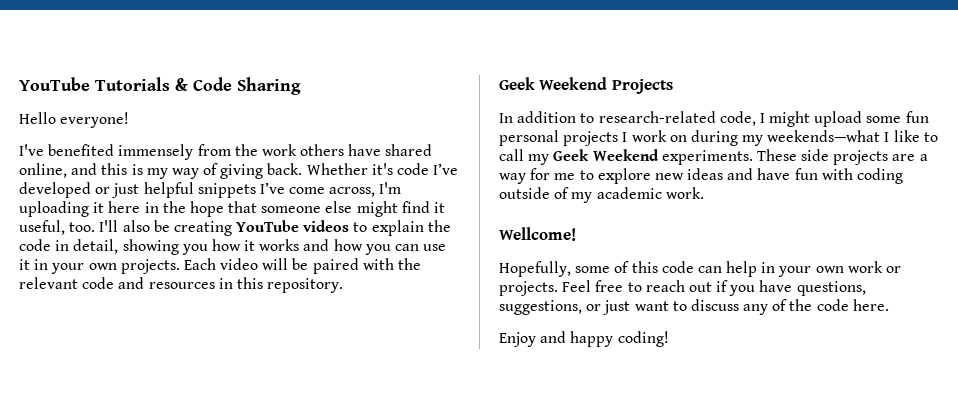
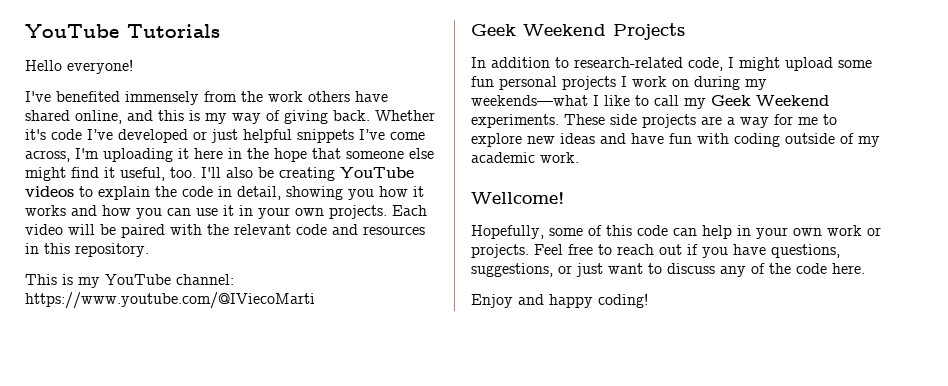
- YouTube Tutorials & Code Sharing
+ YouTube Tutorials
+ This is my YouTube channel: https://www.youtube.com/@IViecoMarti

